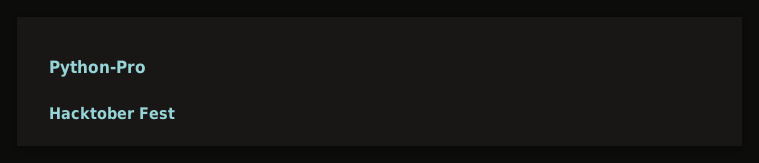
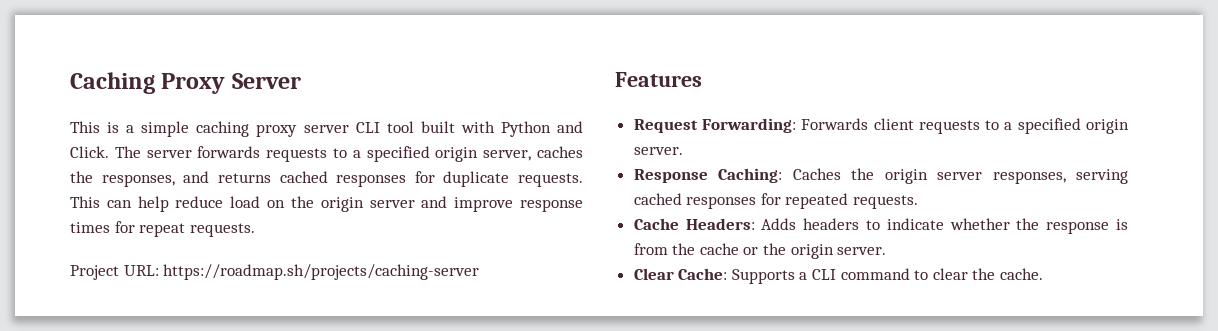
- Python-Pro
- Hacktober Fest
+ Caching Proxy Server
+ This is a simple caching proxy server CLI tool built with Python and Click. The server forwards requests to a specified origin server, caches the responses, and returns cached responses for duplicate requests. This can help reduce load on the origin server and improve response times for repeat requests.
+ Project URL: https://roadmap.sh/projects/caching-server
+ Features
+ Request Forwarding: Forwards client requests to a specified origin server.
+ Response Caching: Caches the origin server responses, serving cached responses for repeated requests.
+ Cache Headers: Adds headers to indicate whether the response is from the cache or the origin server.
+ Clear Cache: Supports a CLI command to clear the cache.

